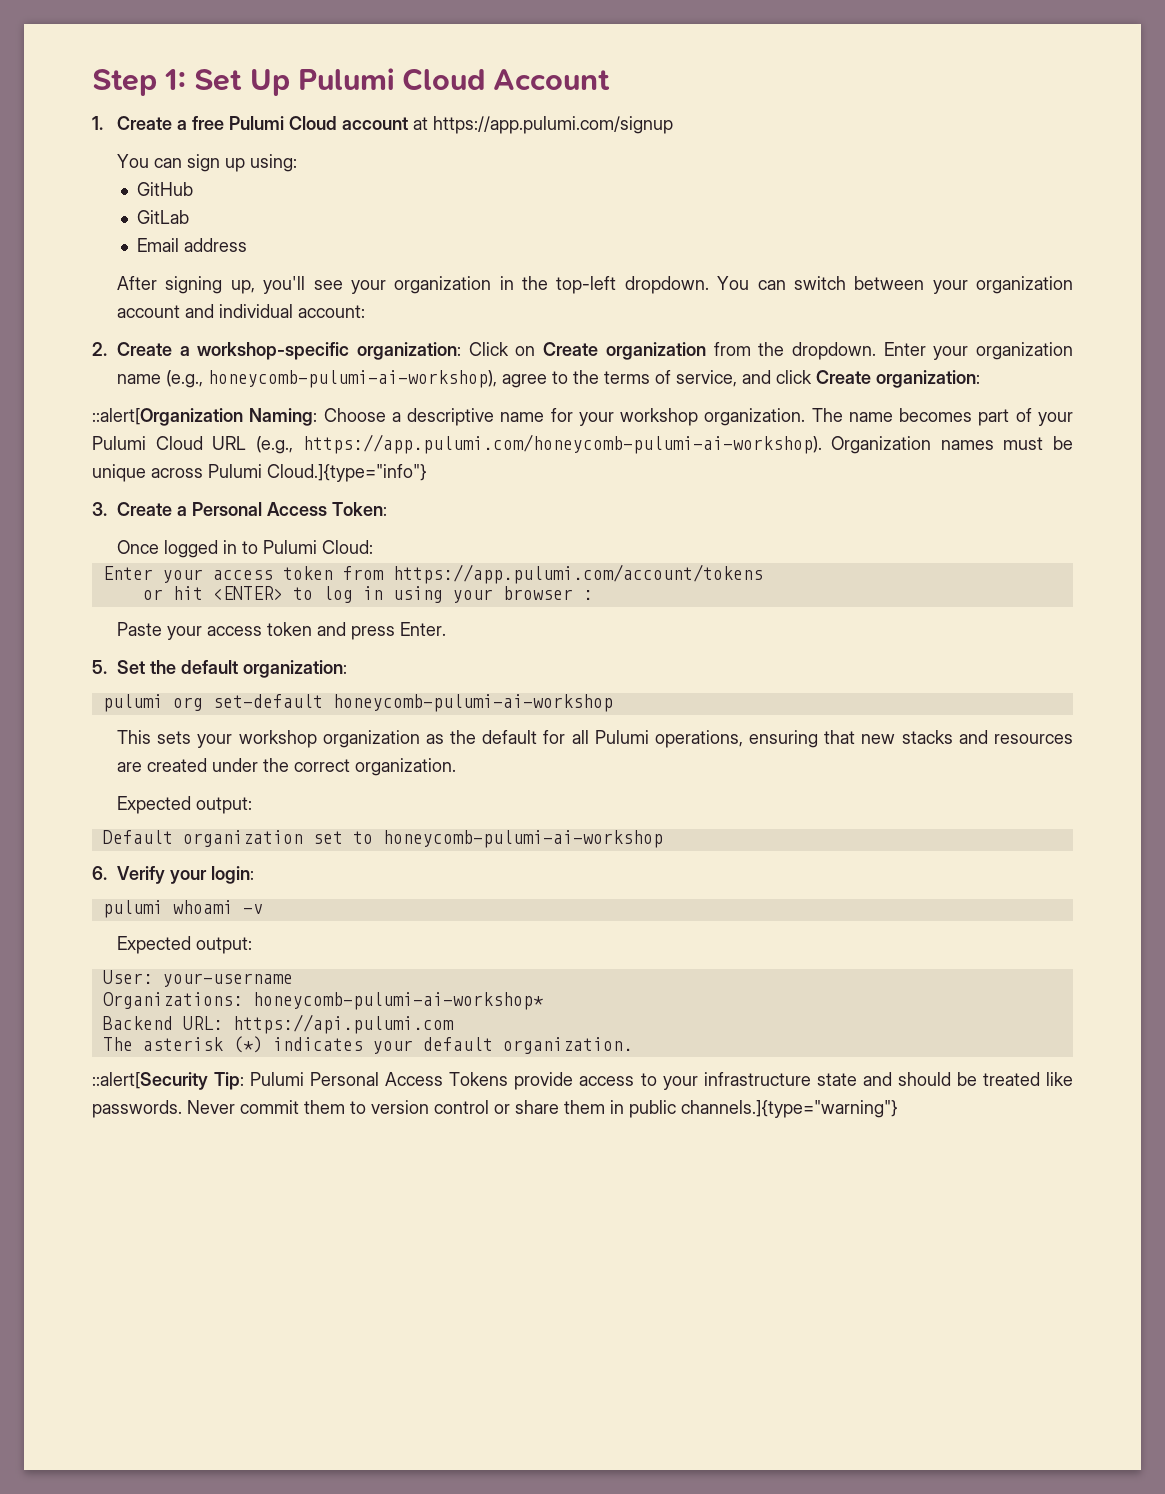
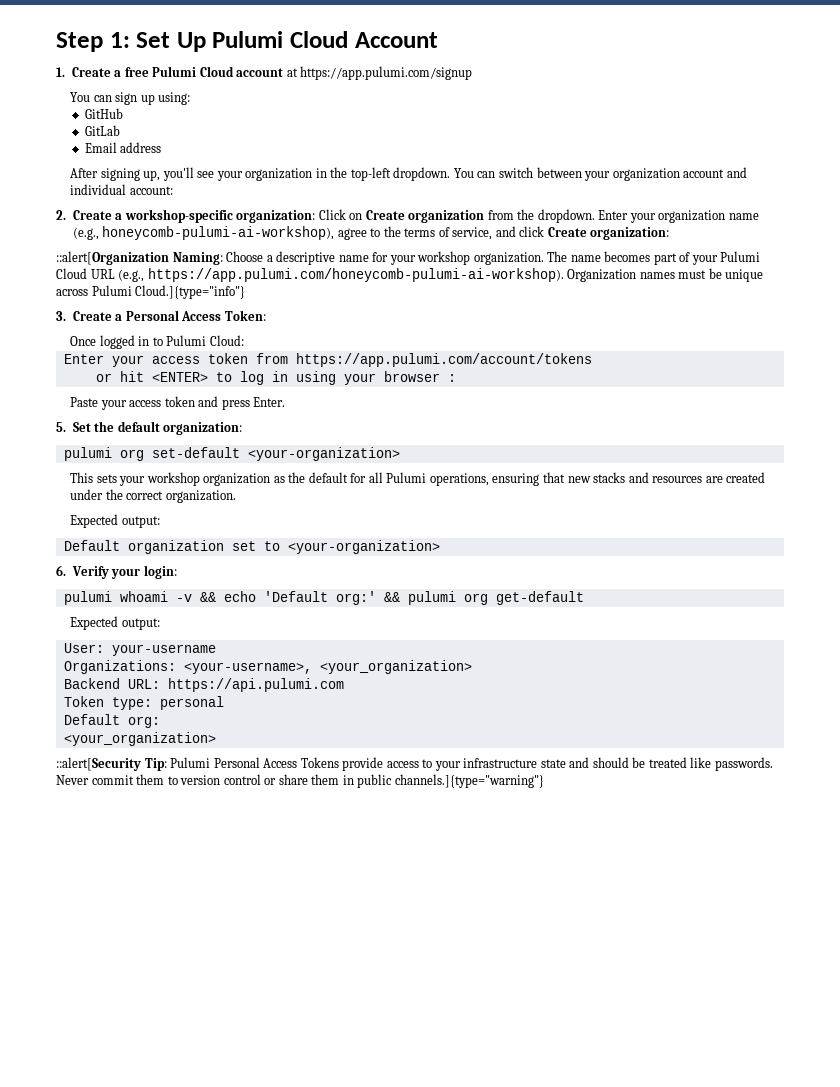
- pulumi org set-default honeycomb-pulumi-ai-workshop
+ pulumi org set-default <your-organization>
- Default organization set to honeycomb-pulumi-ai-workshop
+ Default organization set to <your-organization>
- pulumi whoami -v
+ pulumi whoami -v && echo 'Default org:' && pulumi org get-default
- Organizations: honeycomb-pulumi-ai-workshop*
+ Organizations: <your-username>, <your_organization>
- The asterisk (*) indicates your default organization.
+ Token type: personal
+ Default org:
+ <your_organization>

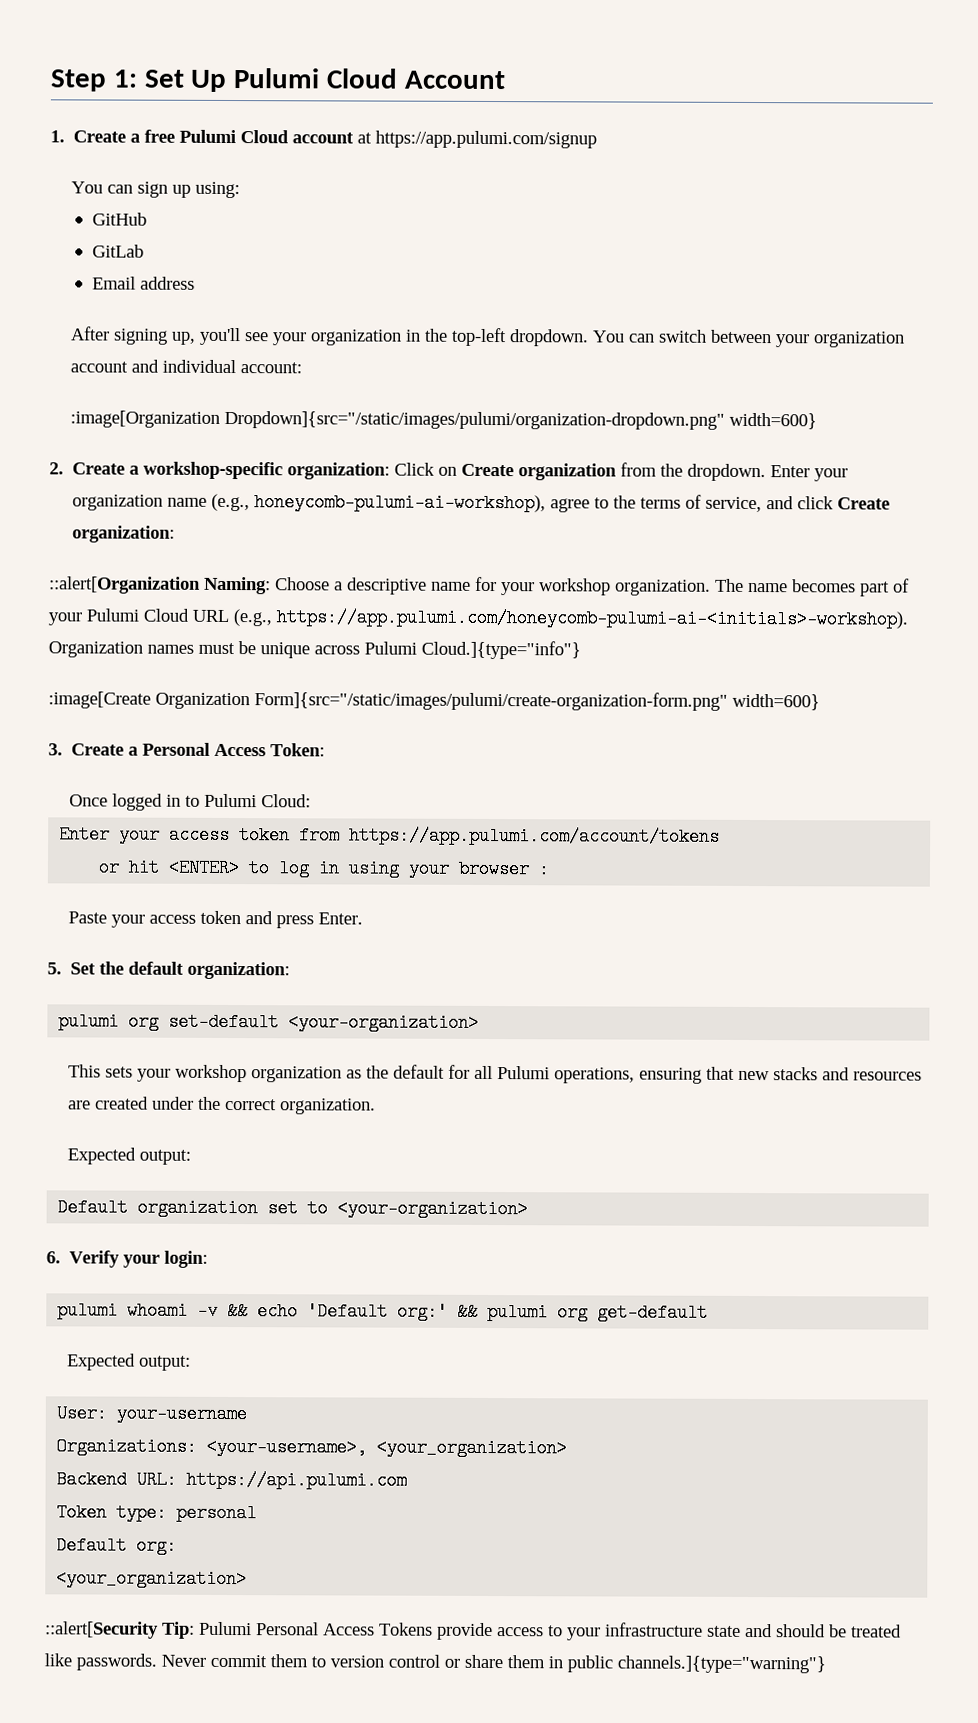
+ :image[Organization Dropdown]{src="/static/images/pulumi/organization-dropdown.png" width=600}
- The name becomes part of your Pulumi Cloud URL (e.g., https://app.pulumi.com/honeycomb-pulumi-ai-workshop). Organization names must be unique across Pulumi Cloud.]{type="info"}
+ The name becomes part of your Pulumi Cloud URL (e.g., https://app.pulumi.com/honeycomb-pulumi-ai-<initials>-workshop). Organization names must be unique across Pulumi Cloud.]{type="info"}
+ :image[Create Organization Form]{src="/static/images/pulumi/create-organization-form.png" width=600}

